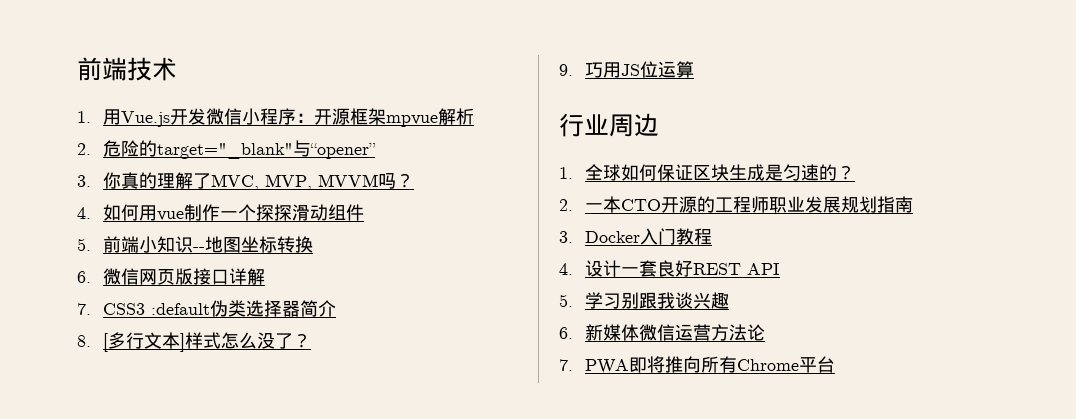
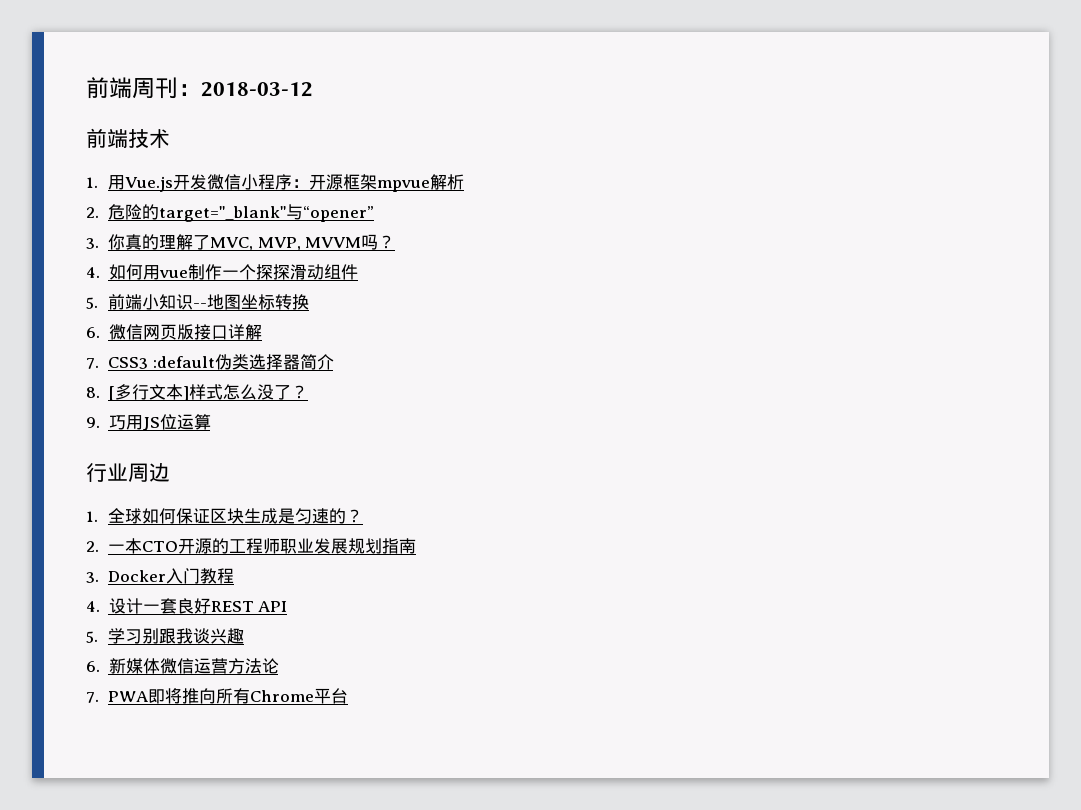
+ 前端周刊：2018-03-12

